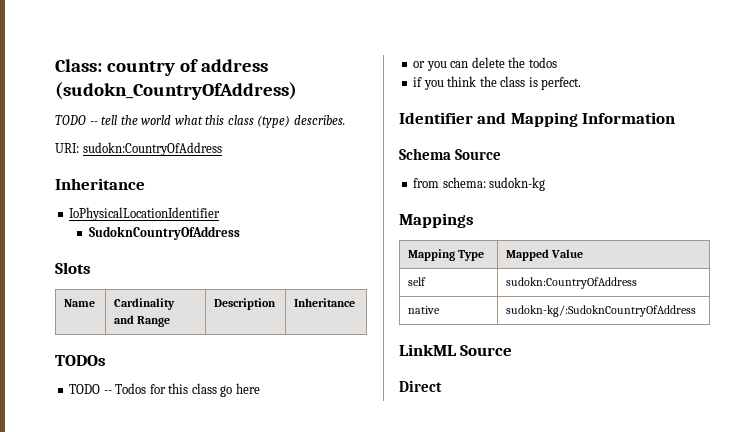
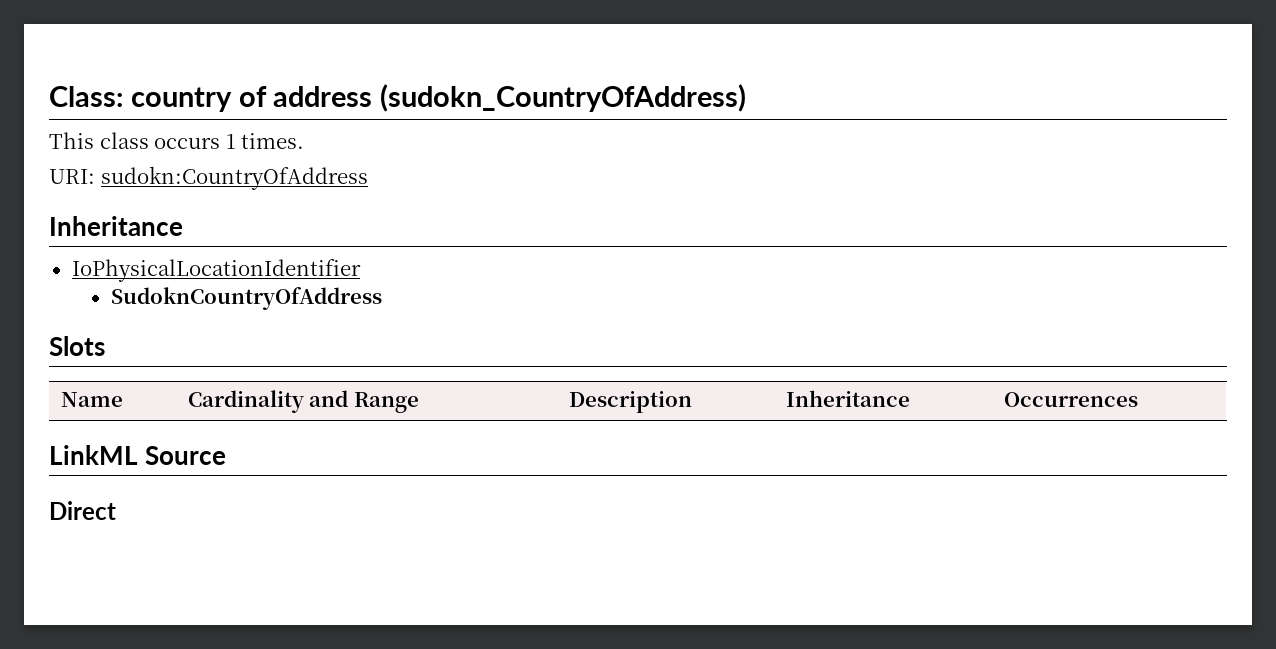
- TODO -- tell the world what this class (type) describes.
+ This class occurs 1 times.
- Name | Cardinality and Range | Description | Inheritance
- TODOs
- TODO -- Todos for this class go here
- or you can delete the todos
- if you think the class is perfect.
- Identifier and Mapping Information
- Schema Source
- from schema: sudokn-kg
- Mappings
- Mapping Type | Mapped Value
- self | sudokn:CountryOfAddress
- native | sudokn-kg/:SudoknCountryOfAddress
+ Name | Cardinality and Range | Description | Inheritance | Occurrences

